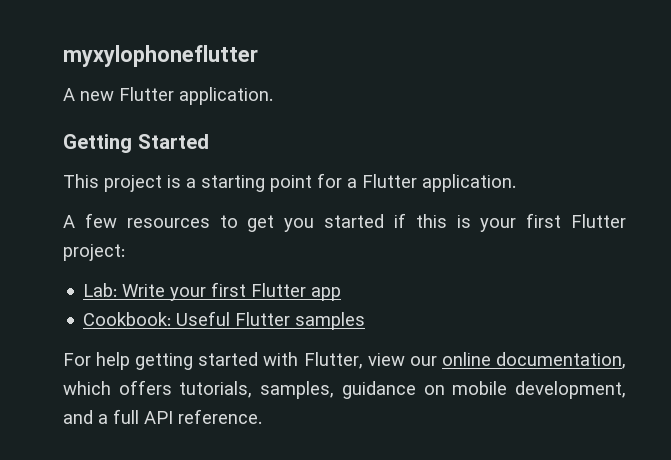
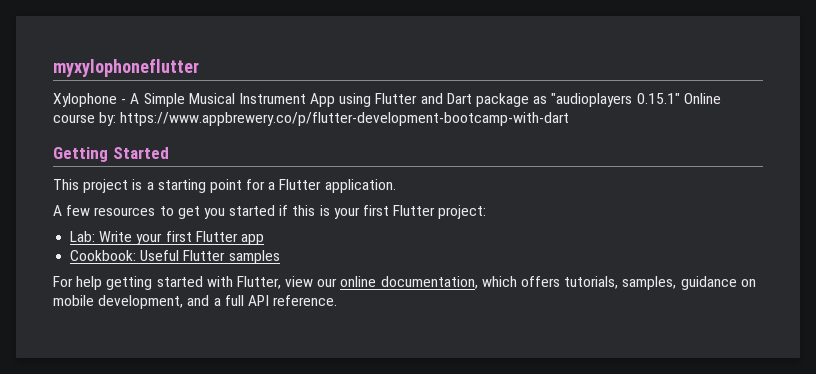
- A new Flutter application.
+ Xylophone - A Simple Musical Instrument App using Flutter and Dart package as "audioplayers 0.15.1" Online course by: https://www.appbrewery.co/p/flutter-development-bootcamp-with-dart

